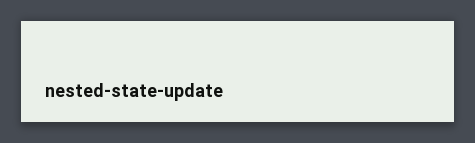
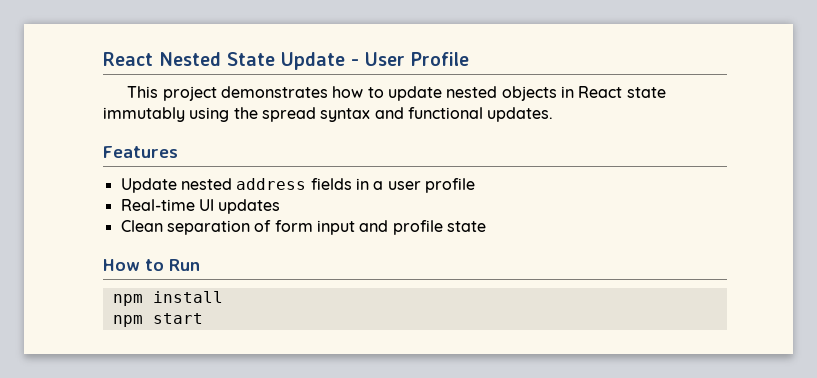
- nested-state-update
+ React Nested State Update - User Profile
+ This project demonstrates how to update nested objects in React state immutably using the spread syntax and functional updates.
+ Features
+ Update nested address fields in a user profile
+ Real-time UI updates
+ Clean separation of form input and profile state
+ How to Run
+ npm install
+ npm start

